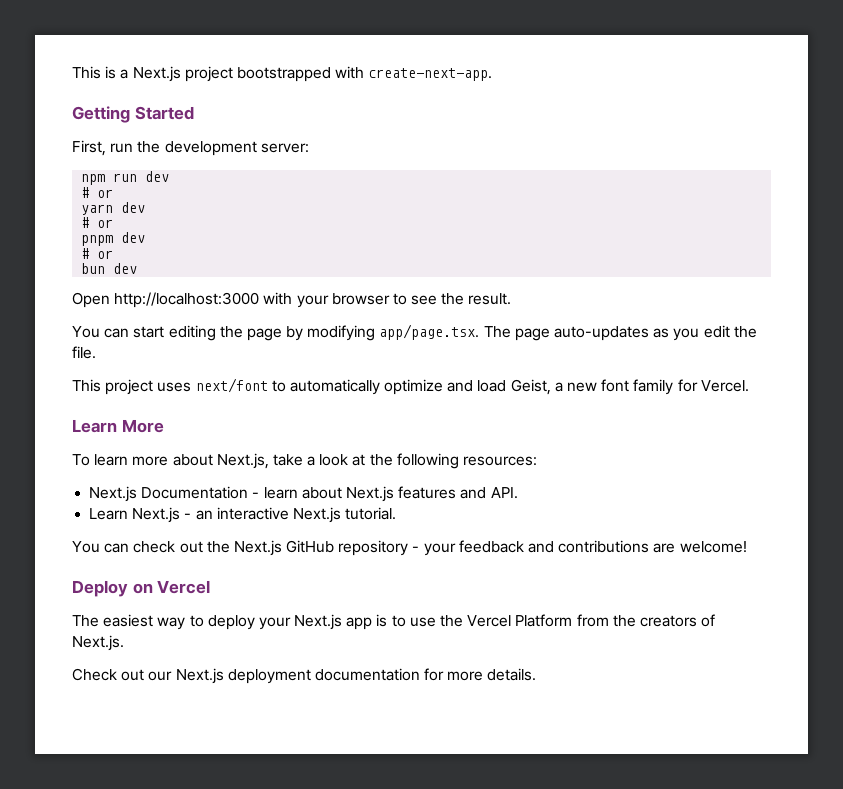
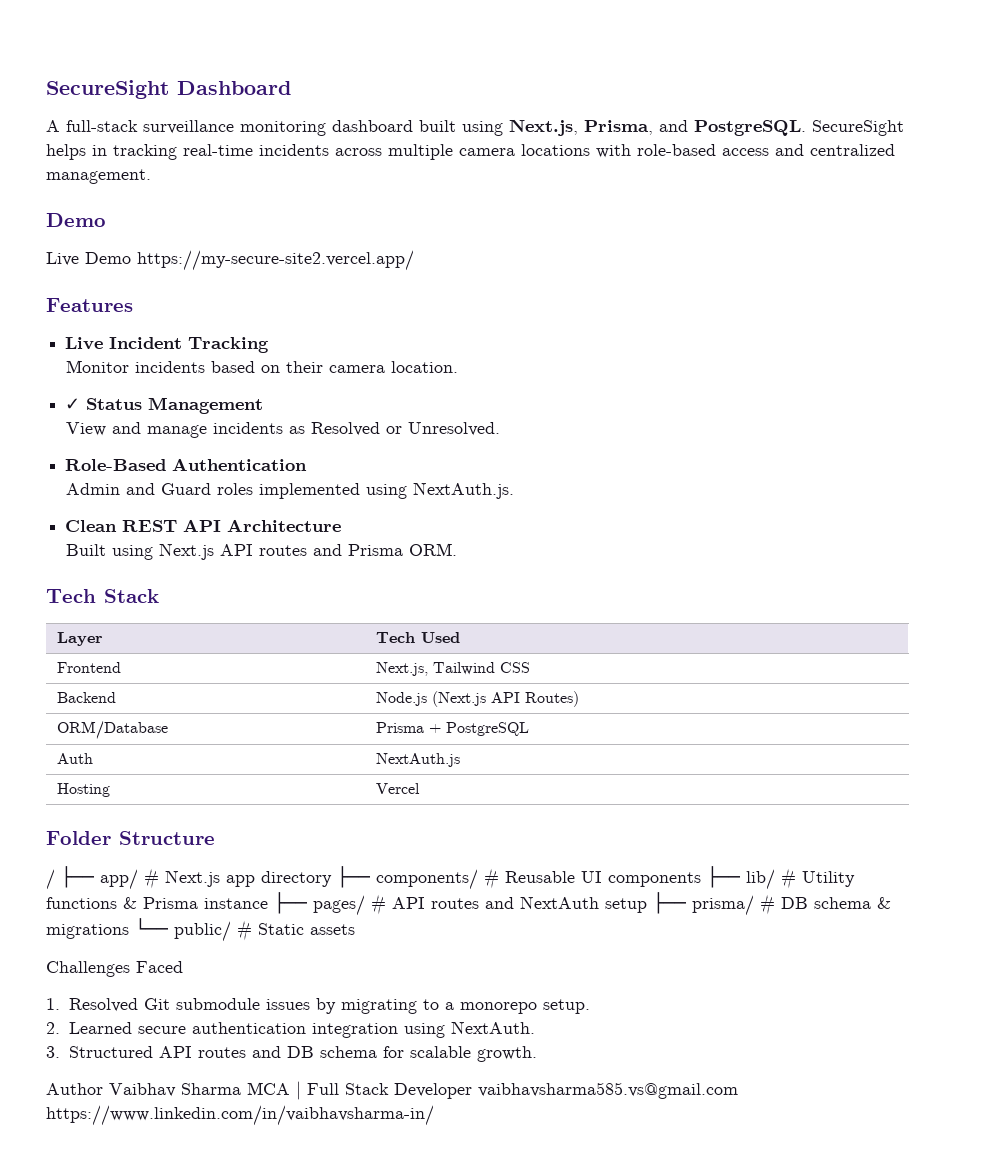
- This is a Next.js project bootstrapped with create-next-app.
- Getting Started
- First, run the development server:
- npm run dev
- # or
- yarn dev
- # or
- pnpm dev
- # or
- bun dev
- Open http://localhost:3000 with your browser to see the result.
- You can start editing the page by modifying app/page.tsx. The page auto-updates as you edit the file.
- This project uses next/font to automatically optimize and load Geist, a new font family for Vercel.
- Learn More
- To learn more about Next.js, take a look at the following resources:
- Next.js Documentation - learn about Next.js features and API.
- Learn Next.js - an interactive Next.js tutorial.
- You can check out the Next.js GitHub repository - your feedback and contributions are welcome!
- Deploy on Vercel
- The easiest way to deploy your Next.js app is to use the Vercel Platform from the creators of Next.js.
- Check out our Next.js deployment documentation for more details.
+ SecureSight Dashboard
+ A full-stack surveillance monitoring dashboard built using Next.js, Prisma, and PostgreSQL. SecureSight helps in tracking real-time incidents across multiple camera locations with role-based access and centralized management.
+ Demo
+ Live Demo https://my-secure-site2.vercel.app/
+ Features
+ Live Incident Tracking
+ Monitor incidents based on their camera location.
+ ✓ Status Management
+ View and manage incidents as Resolved or Unresolved.
+ Role-Based Authentication
+ Admin and Guard roles implemented using NextAuth.js.
+ Clean REST API Architecture
+ Built using Next.js API routes and Prisma ORM.
+ Tech Stack
+ Layer | Tech Used
+ Frontend | Next.js, Tailwind CSS
+ Backend | Node.js (Next.js API Routes)
+ ORM/Database | Prisma + PostgreSQL
+ Auth | NextAuth.js
+ Hosting | Vercel
+ Folder Structure
+ / ├── app/ # Next.js app directory ├── components/ # Reusable UI components ├── lib/ # Utility functions & Prisma instance ├── pages/ # API routes and NextAuth setup ├── prisma/ # DB schema & migrations └── public/ # Static assets
+ Challenges Faced
+ 1. Resolved Git submodule issues by migrating to a monorepo setup.
+ 2. Learned secure authentication integration using NextAuth.
+ 3. Structured API routes and DB schema for scalable growth.
+ Author Vaibhav Sharma MCA | Full Stack Developer vaibhavsharma585.vs@gmail.com https://www.linkedin.com/in/vaibhavsharma-in/

